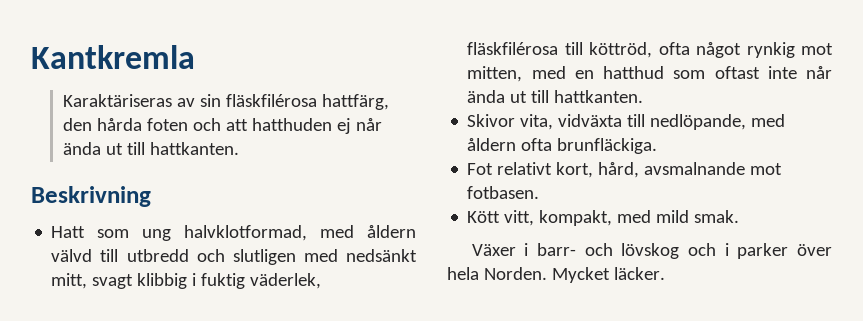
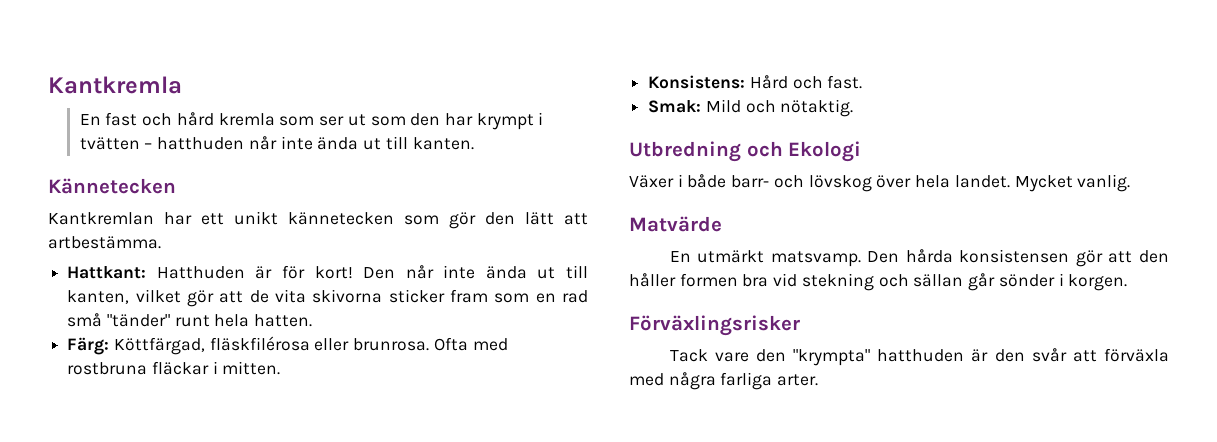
- Karaktäriseras av sin fläskfilérosa hattfärg, den hårda foten och att hatthuden ej når ända ut till hattkanten.
- Beskrivning
- Hatt som ung halvklotformad, med åldern välvd till utbredd och slutligen med nedsänkt mitt, svagt klibbig i fuktig väderlek, fläskfilérosa till köttröd, ofta något rynkig mot mitten, med en hatthud som oftast inte når ända ut till hattkanten.
- Skivor vita, vidväxta till nedlöpande, med åldern ofta brunfläckiga.
- Fot relativt kort, hård, avsmalnande mot fotbasen.
- Kött vitt, kompakt, med mild smak.
+ En fast och hård kremla som ser ut som den har krympt i tvätten – hatthuden når inte ända ut till kanten.
+ Kännetecken
+ Kantkremlan har ett unikt kännetecken som gör den lätt att artbestämma.
+ Hattkant: Hatthuden är för kort! Den når inte ända ut till kanten, vilket gör att de vita skivorna sticker fram som en rad små "tänder" runt hela hatten.
+ Färg: Köttfärgad, fläskfilérosa eller brunrosa. Ofta med rostbruna fläckar i mitten.
+ Konsistens: Hård och fast.
+ Smak: Mild och nötaktig.
+ Utbredning och Ekologi
- Växer i barr- och lövskog och i parker över hela Norden. Mycket läcker.
+ Växer i både barr- och lövskog över hela landet. Mycket vanlig.
+ Matvärde
+ En utmärkt matsvamp. Den hårda konsistensen gör att den håller formen bra vid stekning och sällan går sönder i korgen.
+ Förväxlingsrisker
+ Tack vare den "krympta" hatthuden är den svår att förväxla med några farliga arter.

